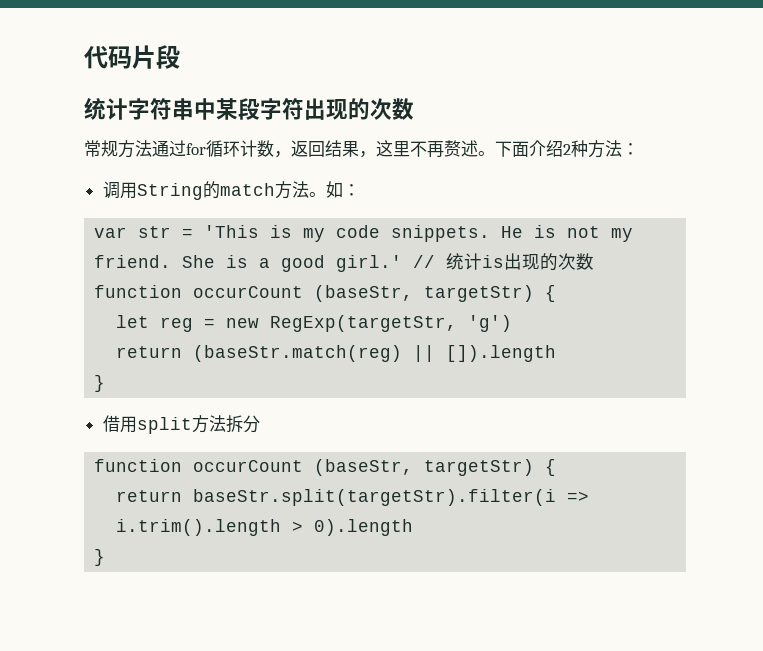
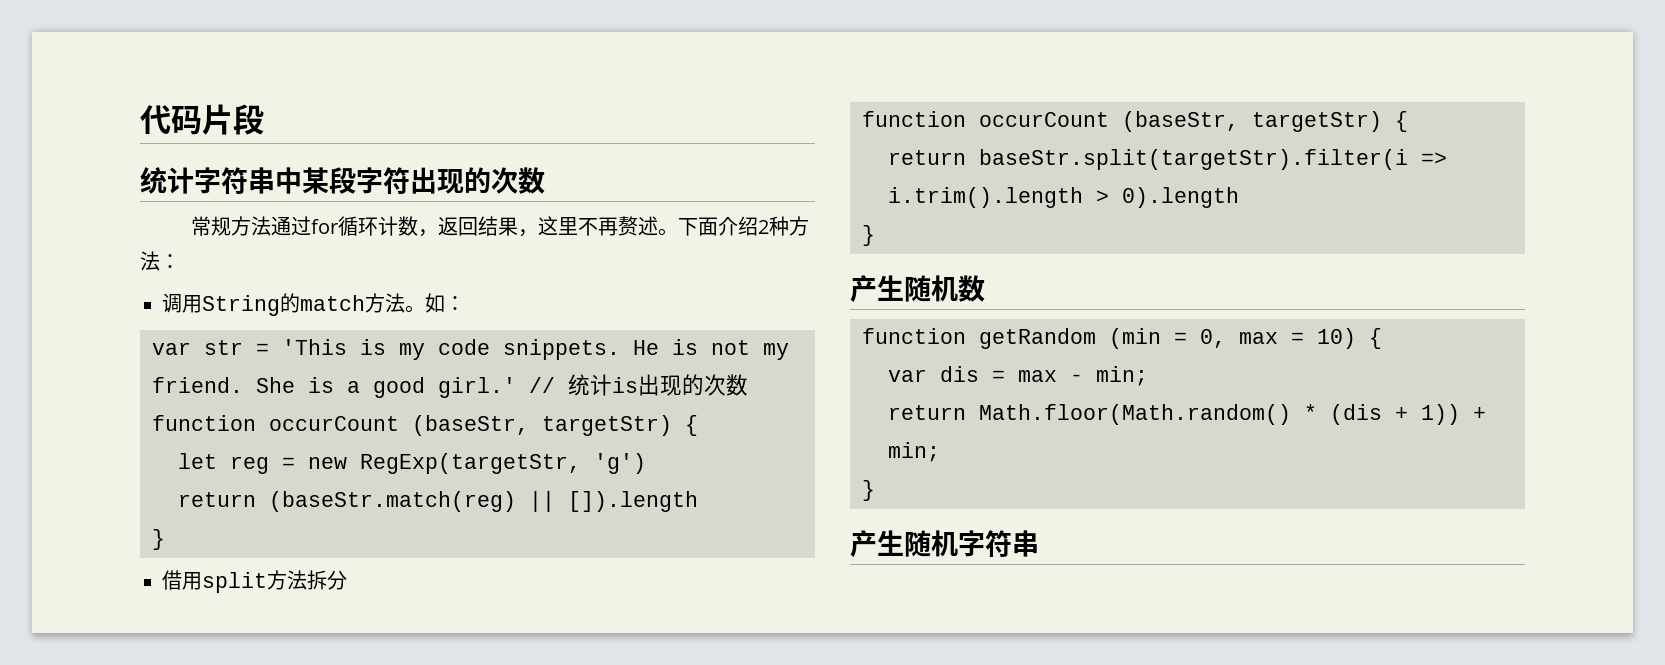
+ 产生随机数
+ function getRandom (min = 0, max = 10) {
+ var dis = max - min;
+ return Math.floor(Math.random() * (dis + 1)) + min;
+ }
+ 产生随机字符串

